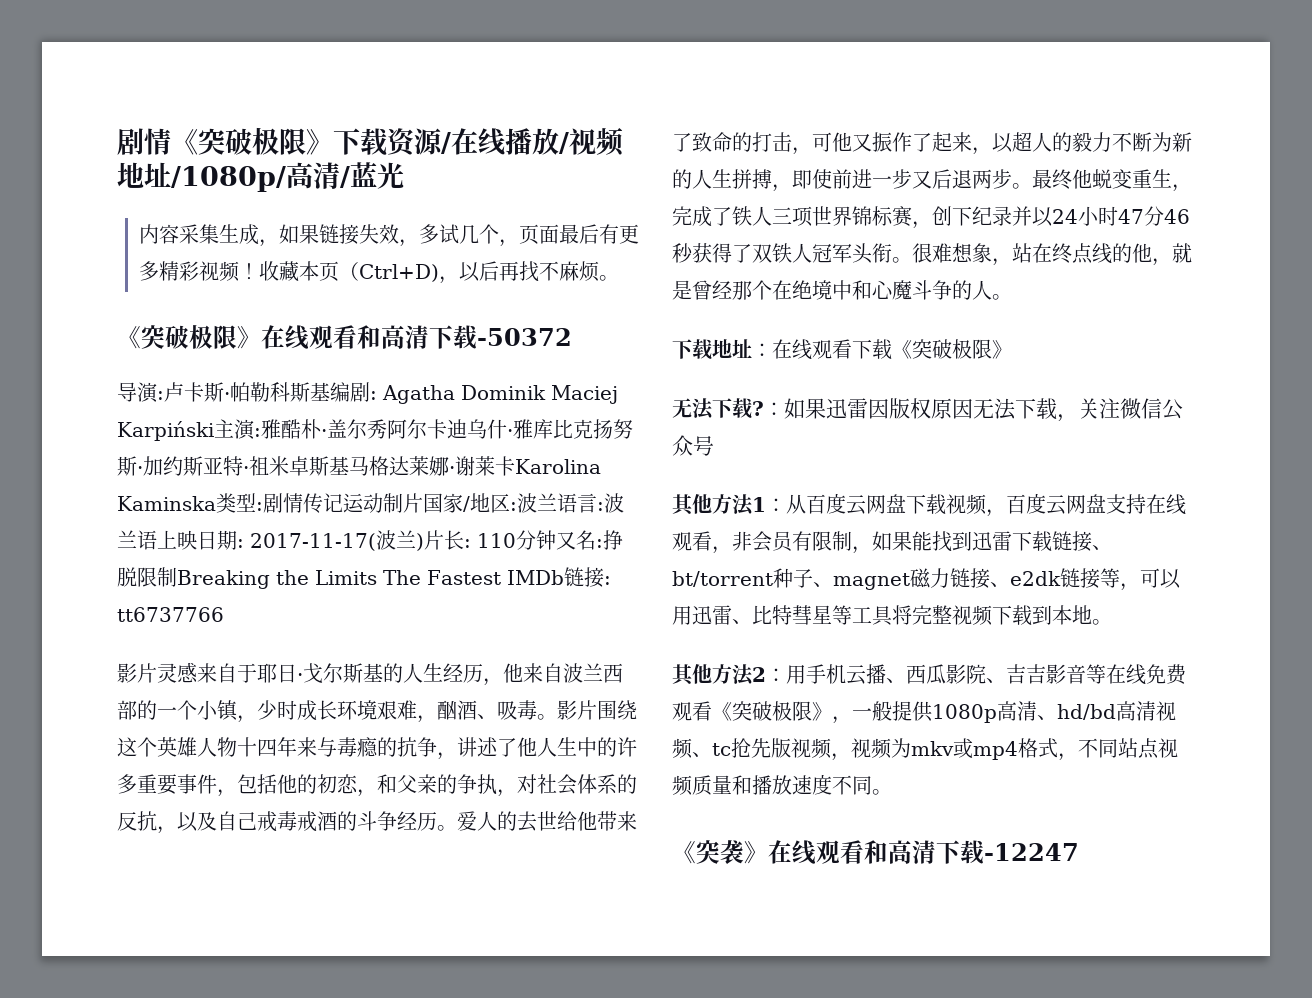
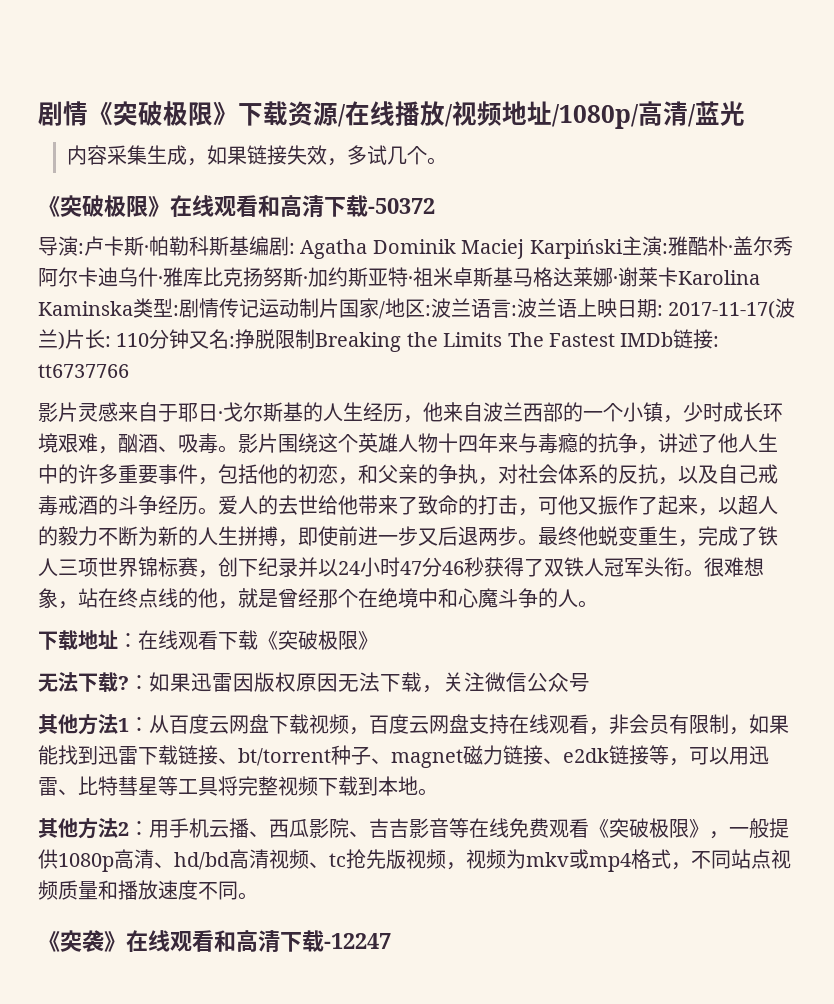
- 内容采集生成，如果链接失效，多试几个，页面最后有更多精彩视频！收藏本页（Ctrl+D)，以后再找不麻烦。
+ 内容采集生成，如果链接失效，多试几个。

